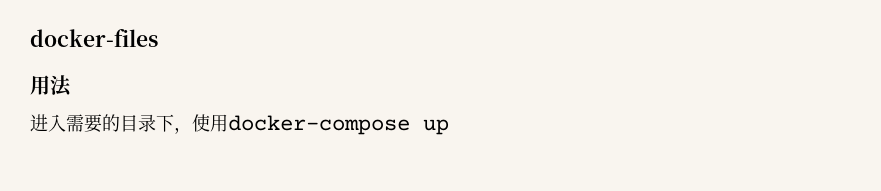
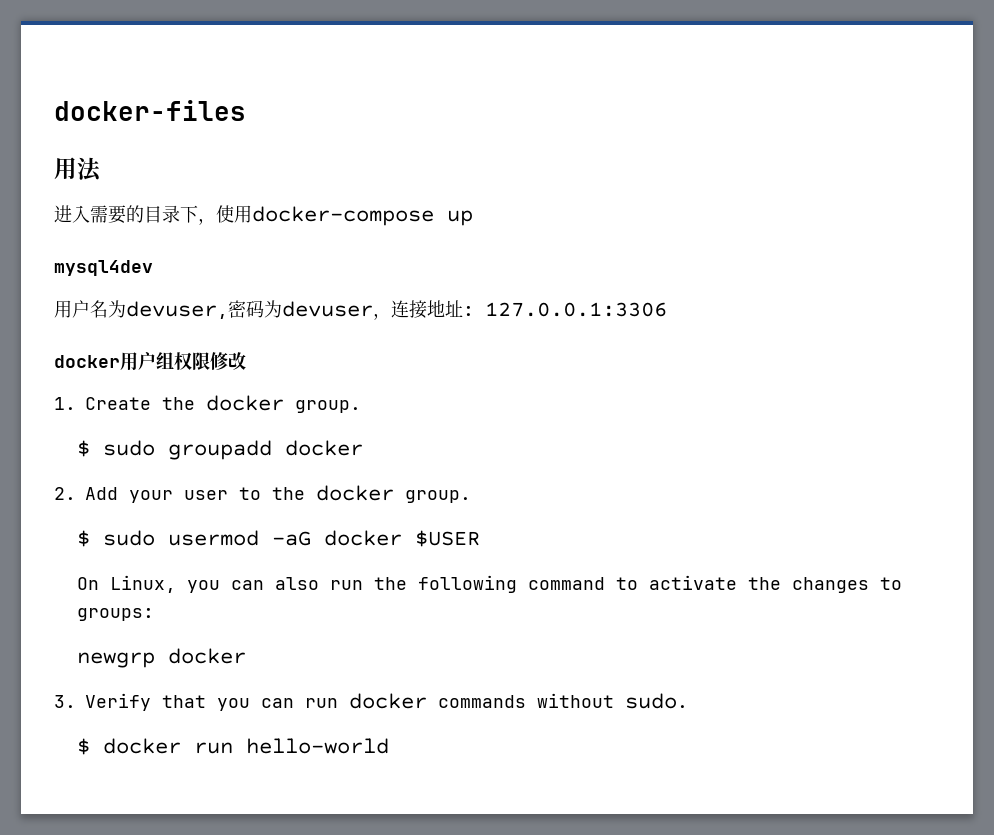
+ mysql4dev
+ 用户名为devuser,密码为devuser，连接地址: 127.0.0.1:3306
+ docker用户组权限修改
+ 1. Create the docker group.
+ $ sudo groupadd docker
+ 2. Add your user to the docker group.
+ $ sudo usermod -aG docker $USER
+ On Linux, you can also run the following command to activate the changes to groups:
+ newgrp docker
+ 3. Verify that you can run docker commands without sudo.
+ $ docker run hello-world

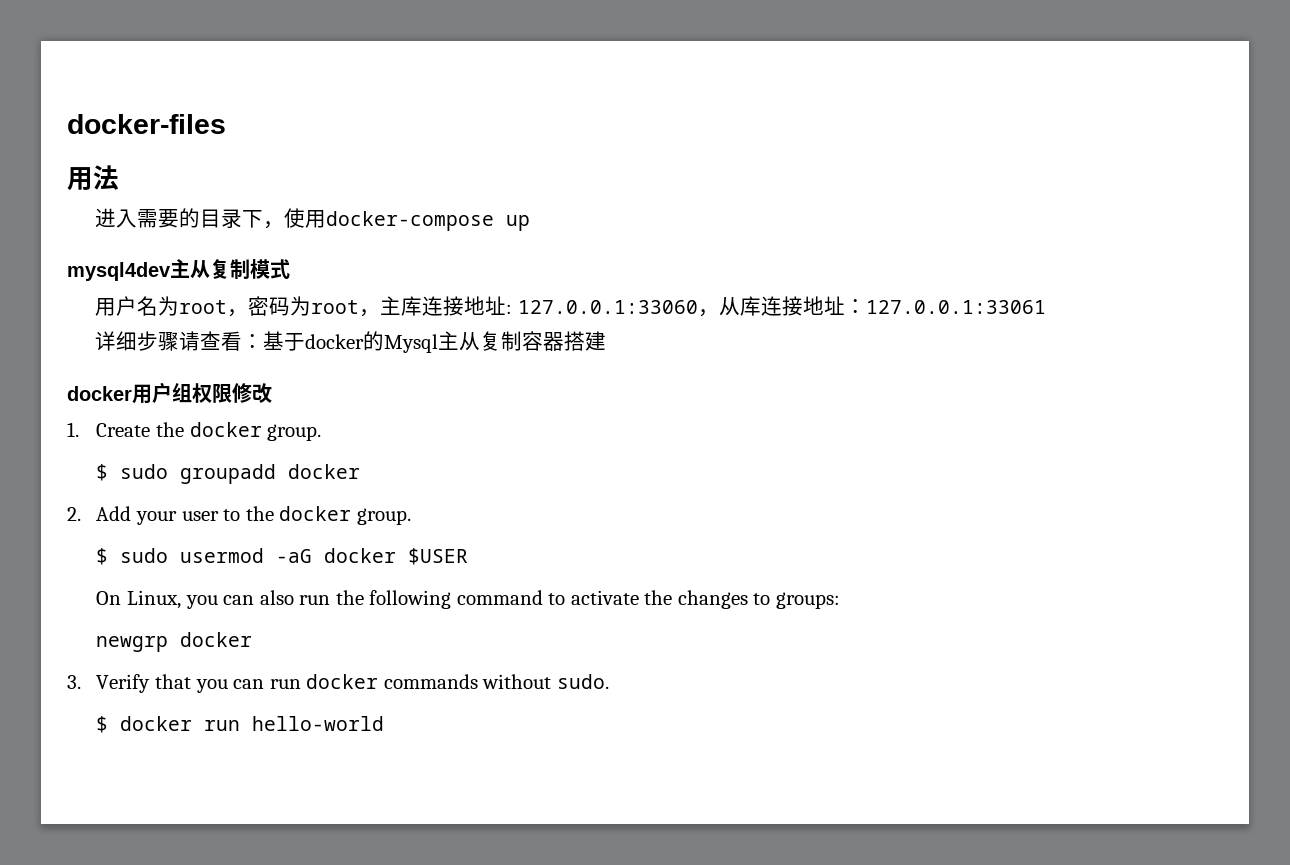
- mysql4dev
+ mysql4dev主从复制模式
- 用户名为devuser,密码为devuser，连接地址: 127.0.0.1:3306
+ 用户名为root，密码为root，主库连接地址: 127.0.0.1:33060，从库连接地址：127.0.0.1:33061
+ 详细步骤请查看：基于docker的Mysql主从复制容器搭建

